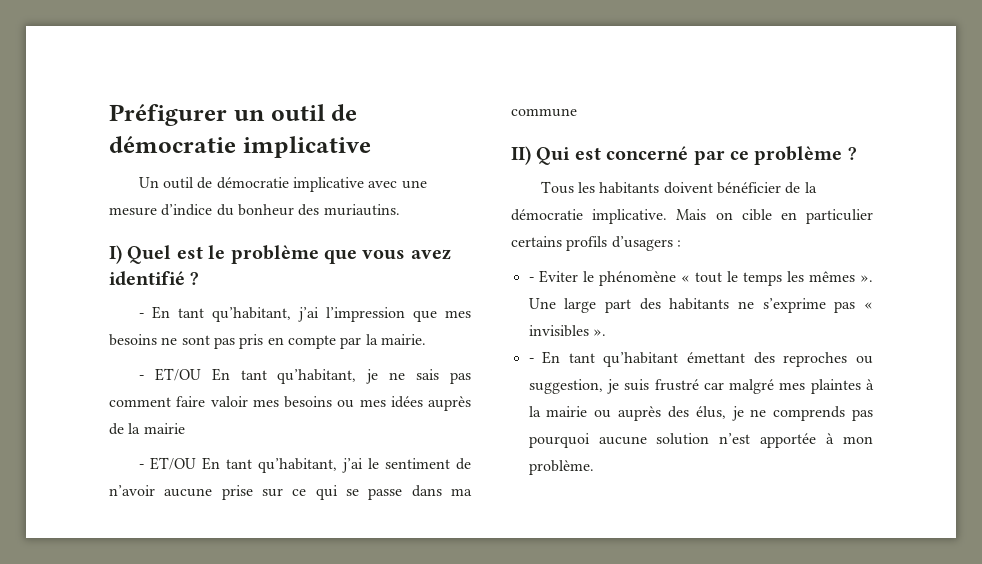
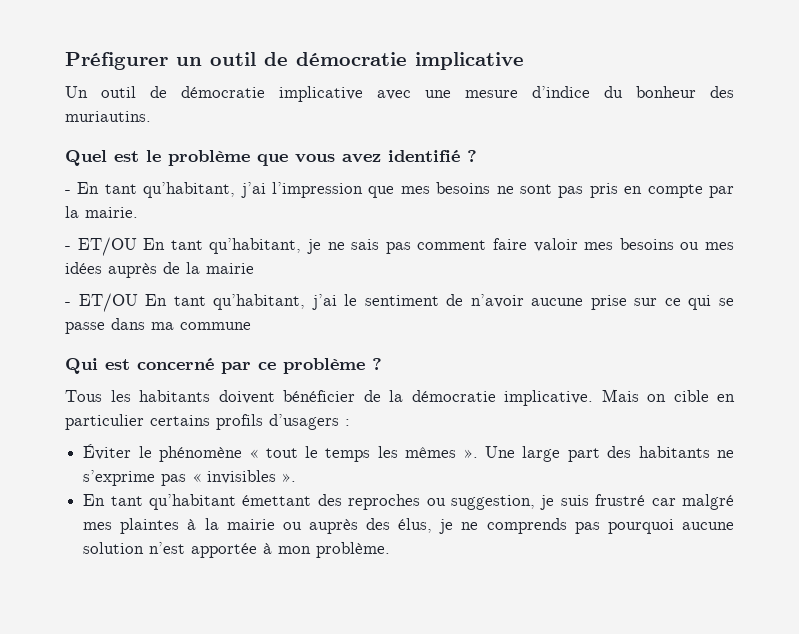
- I) Quel est le problème que vous avez identifié ?
+ Quel est le problème que vous avez identifié ?
- II) Qui est concerné par ce problème ?
+ Qui est concerné par ce problème ?
- - Eviter le phénomène « tout le temps les mêmes ».
+ Éviter le phénomène « tout le temps les mêmes ».
- - En tant qu’habitant émettant des reproches ou suggestion, je suis frustré car malgré mes plaintes à la mairie ou auprès des élus, je ne comprends pas pourquoi aucune solution n’est apportée à mon problème.
+ En tant qu’habitant émettant des reproches ou suggestion, je suis frustré car malgré mes plaintes à la mairie ou auprès des élus, je ne comprends pas pourquoi aucune solution n’est apportée à mon problème.

